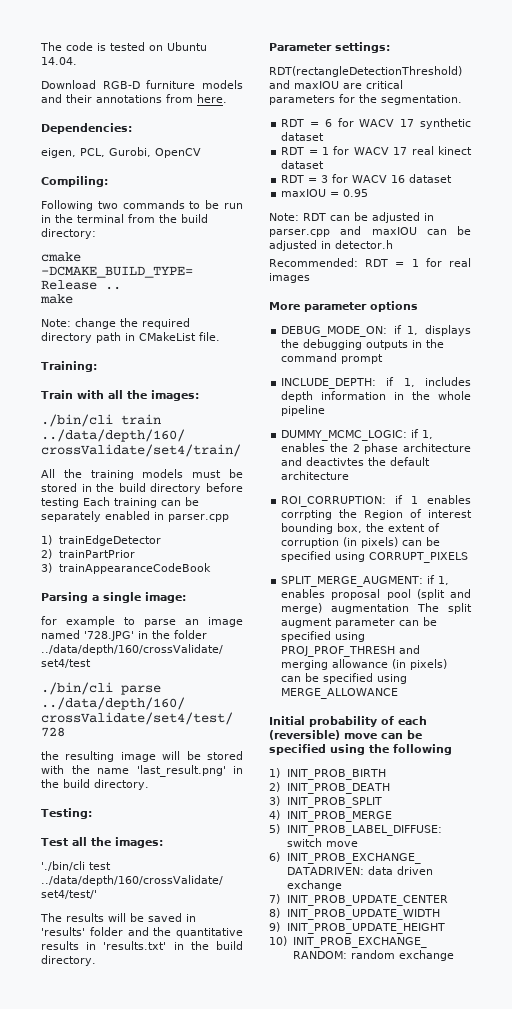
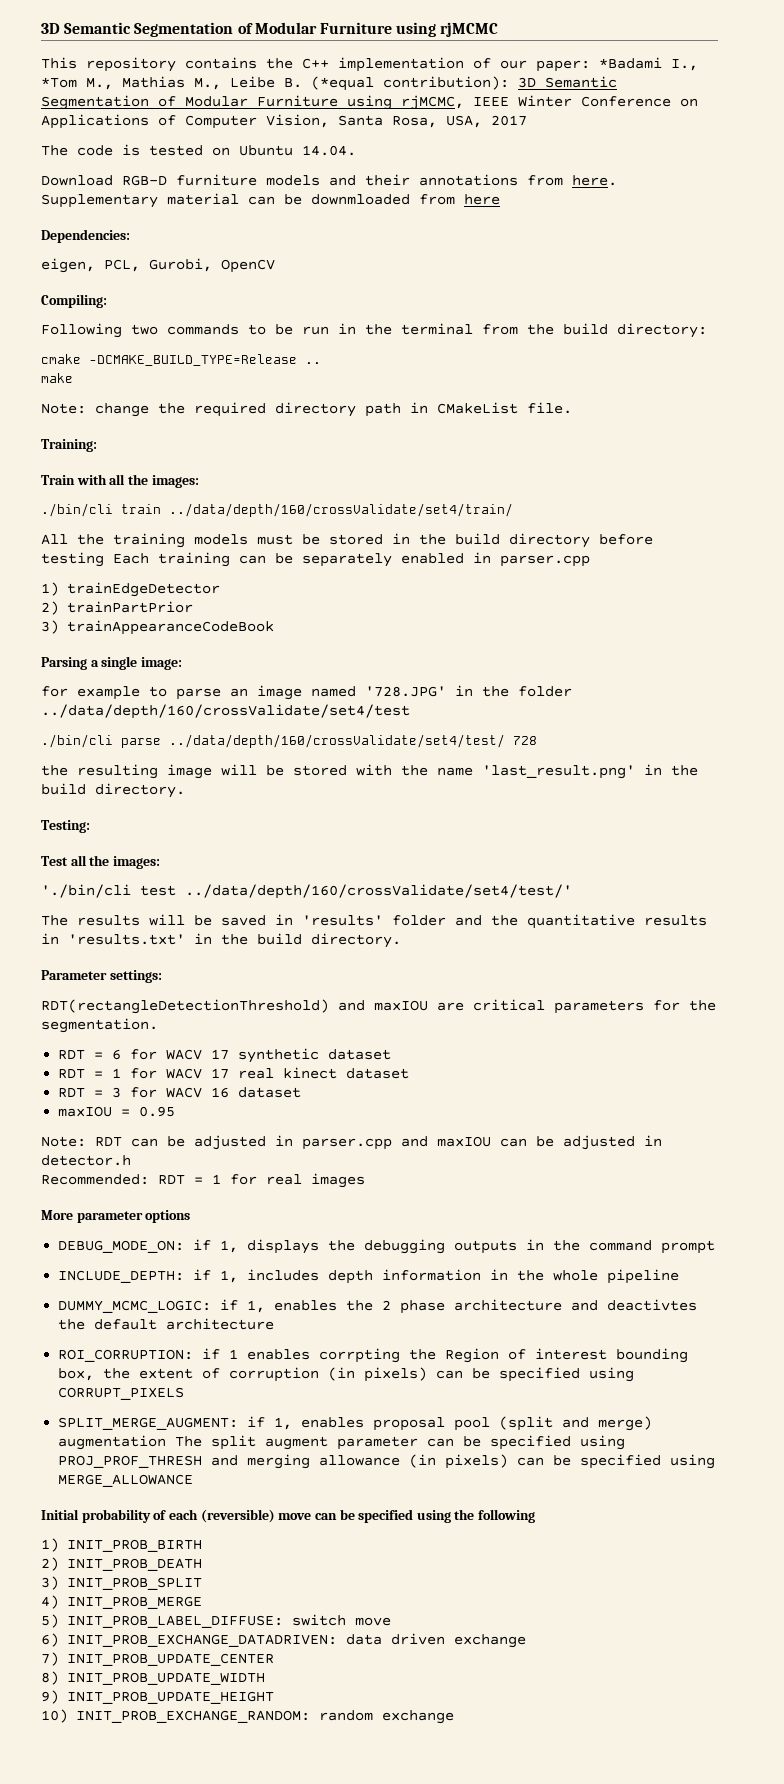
+ 3D Semantic Segmentation of Modular Furniture using rjMCMC
+ This repository contains the C++ implementation of our paper: *Badami I., *Tom M., Mathias M., Leibe B. (*equal contribution): 3D Semantic Segmentation of Modular Furniture using rjMCMC, IEEE Winter Conference on Applications of Computer Vision, Santa Rosa, USA, 2017
+ Supplementary material can be downmloaded from here

